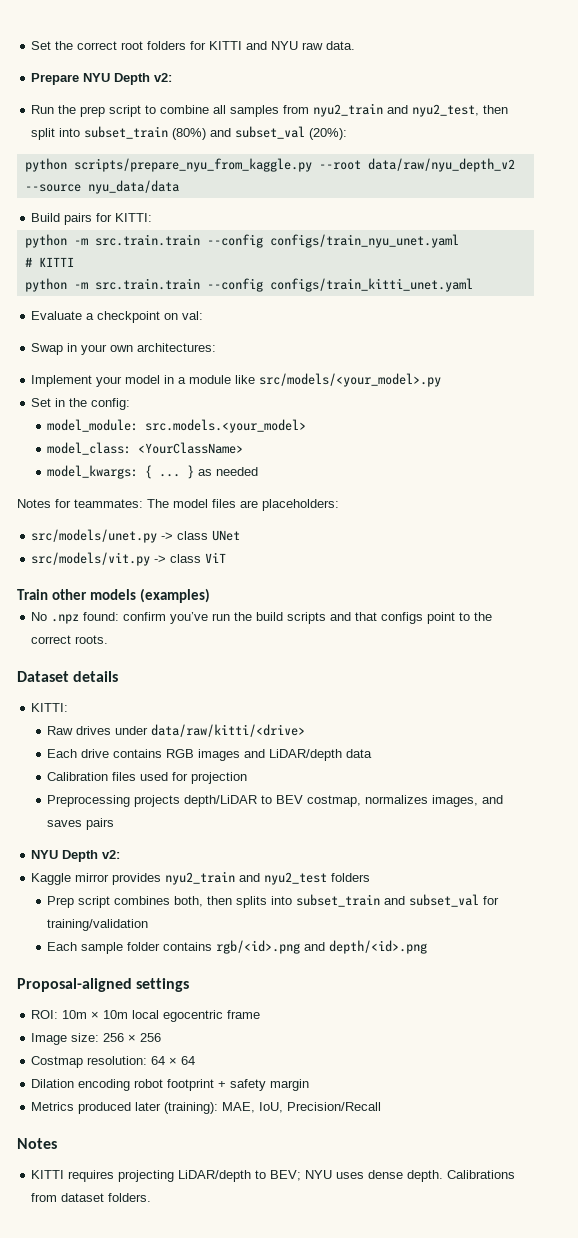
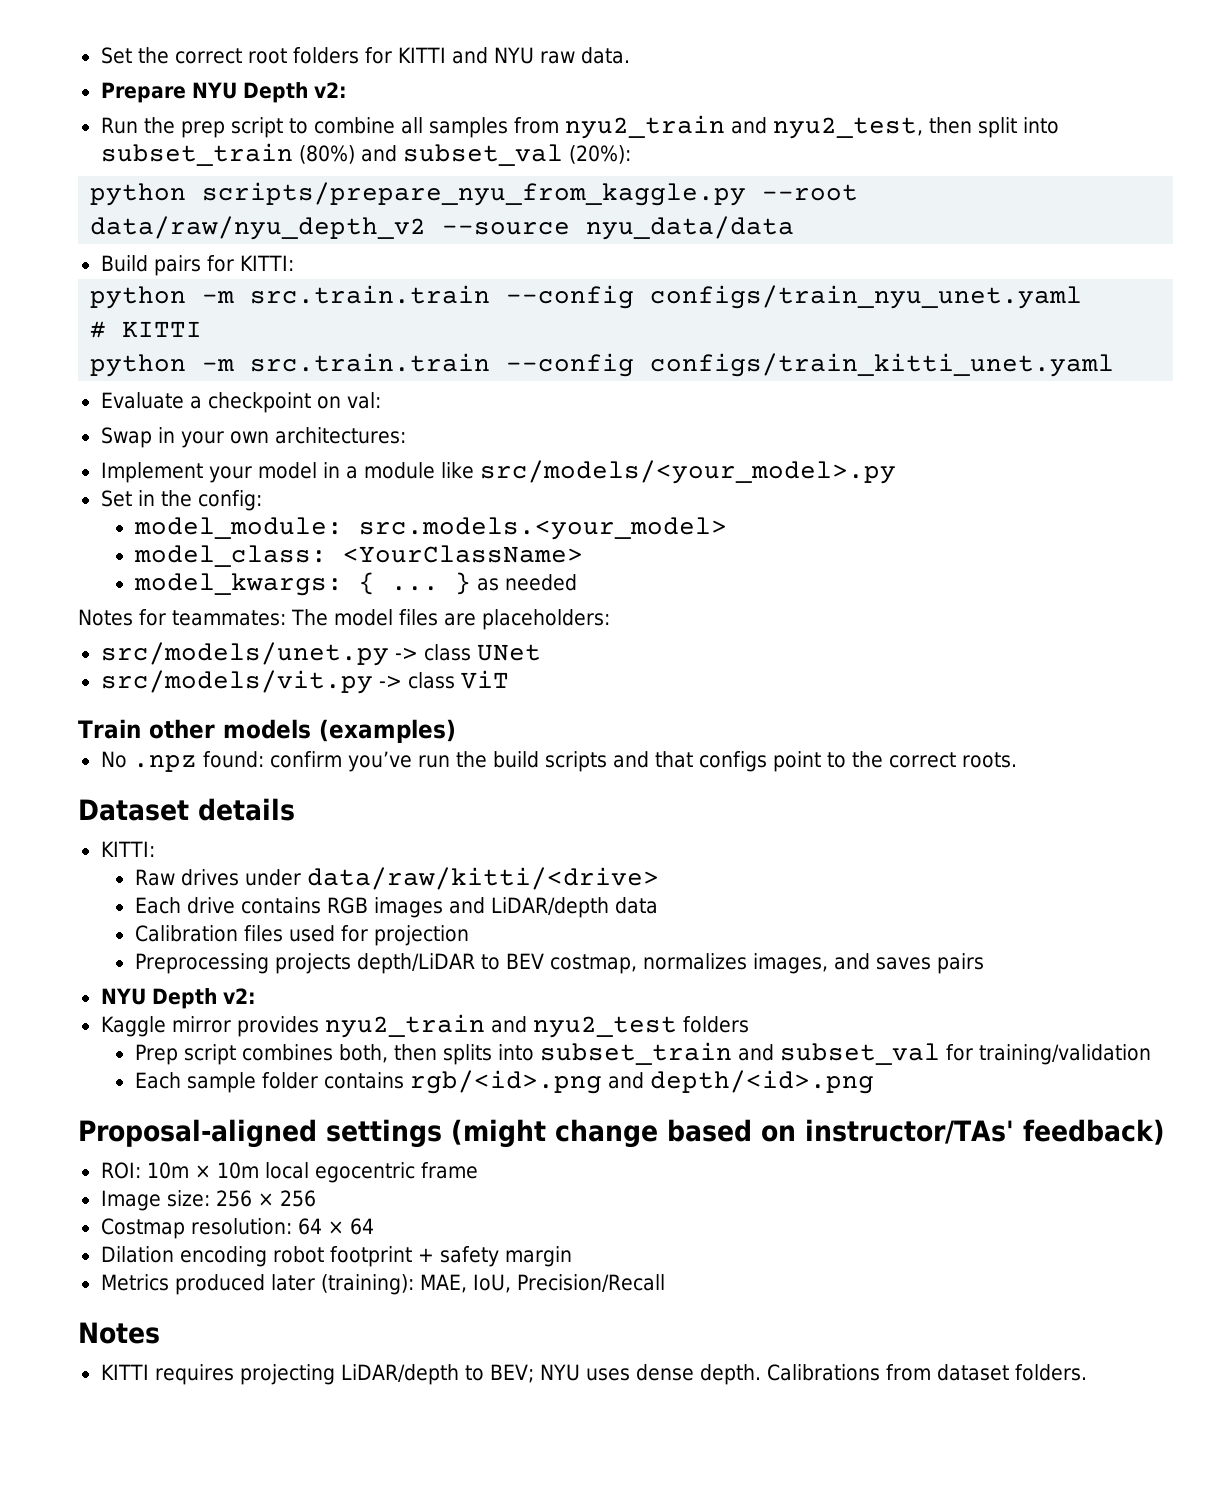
- Proposal-aligned settings
+ Proposal-aligned settings (might change based on instructor/TAs' feedback)

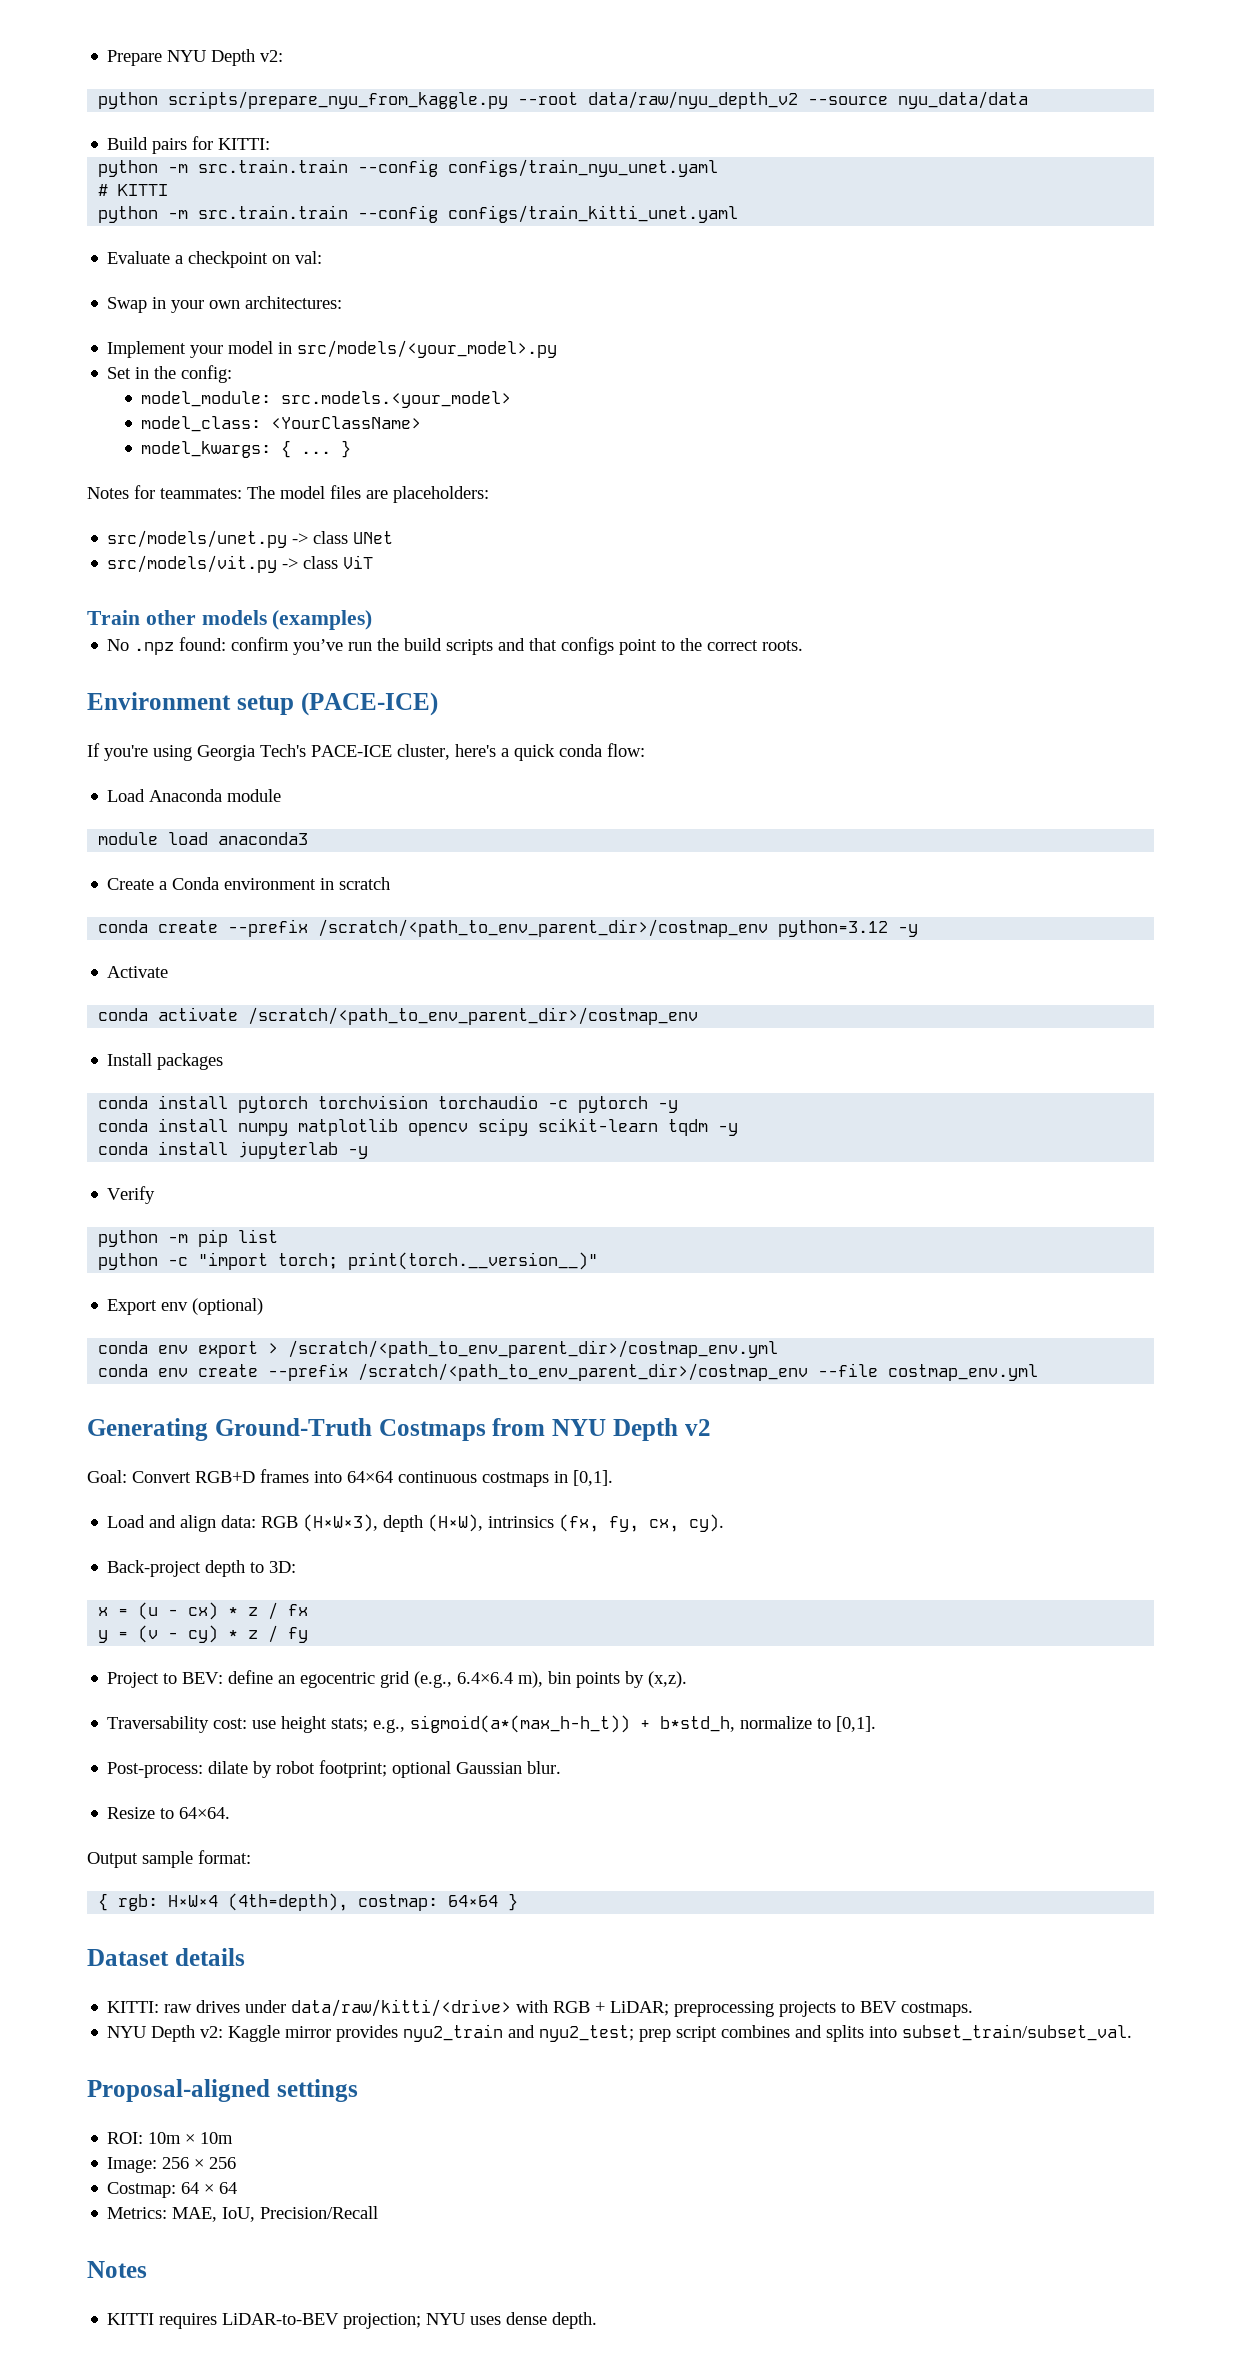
- Set the correct root folders for KITTI and NYU raw data.
  Prepare NYU Depth v2:
- Run the prep script to combine all samples from nyu2_train and nyu2_test, then split into subset_train (80%) and subset_val (20%):
- Implement your model in a module like src/models/<your_model>.py
+ Implement your model in src/models/<your_model>.py
- model_kwargs: { ... } as needed
+ model_kwargs: { ... }
+ Environment setup (PACE-ICE)
+ If you're using Georgia Tech's PACE-ICE cluster, here's a quick conda flow:
+ Load Anaconda module
+ module load anaconda3
+ Create a Conda environment in scratch
+ conda create --prefix /scratch/<path_to_env_parent_dir>/costmap_env python=3.12 -y
+ Activate
+ conda activate /scratch/<path_to_env_parent_dir>/costmap_env
+ Install packages
+ conda install pytorch torchvision torchaudio -c pytorch -y
+ conda install numpy matplotlib opencv scipy scikit-learn tqdm -y
+ conda install jupyterlab -y
+ Verify
+ python -m pip list
+ python -c "import torch; print(torch.__version__)"
+ Export env (optional)
+ conda env export > /scratch/<path_to_env_parent_dir>/costmap_env.yml
+ conda env create --prefix /scratch/<path_to_env_parent_dir>/costmap_env --file costmap_env.yml
+ Generating Ground-Truth Costmaps from NYU Depth v2
+ Goal: Convert RGB+D frames into 64×64 continuous costmaps in [0,1].
+ Load and align data: RGB (H×W×3), depth (H×W), intrinsics (fx, fy, cx, cy).
+ Back-project depth to 3D:
+ x = (u - cx) * z / fx
+ y = (v - cy) * z / fy
+ Project to BEV: define an egocentric grid (e.g., 6.4×6.4 m), bin points by (x,z).
+ Traversability cost: use height stats; e.g., sigmoid(a*(max_h-h_t)) + b*std_h, normalize to [0,1].
+ Post-process: dilate by robot footprint; optional Gaussian blur.
+ Resize to 64×64.
+ Output sample format:
+ { rgb: H×W×4 (4th=depth), costmap: 64×64 }
  Dataset details
- KITTI:
- Raw drives under data/raw/kitti/<drive>
- Each drive contains RGB images and LiDAR/depth data
- Calibration files used for projection
- Preprocessing projects depth/LiDAR to BEV costmap, normalizes images, and saves pairs
- NYU Depth v2:
- Kaggle mirror provides nyu2_train and nyu2_test folders
- Prep script combines both, then splits into subset_train and subset_val for training/validation
- Each sample folder contains rgb/<id>.png and depth/<id>.png
- Proposal-aligned settings (might change based on instructor/TAs' feedback)
+ KITTI: raw drives under data/raw/kitti/<drive> with RGB + LiDAR; preprocessing projects to BEV costmaps.
+ NYU Depth v2: Kaggle mirror provides nyu2_train and nyu2_test; prep script combines and splits into subset_train/subset_val.
+ Proposal-aligned settings
- ROI: 10m × 10m local egocentric frame
- Image size: 256 × 256
+ ROI: 10m × 10m
+ Image: 256 × 256
- Costmap resolution: 64 × 64
+ Costmap: 64 × 64
- Dilation encoding robot footprint + safety margin
- Metrics produced later (training): MAE, IoU, Precision/Recall
+ Metrics: MAE, IoU, Precision/Recall
- KITTI requires projecting LiDAR/depth to BEV; NYU uses dense depth. Calibrations from dataset folders.
+ KITTI requires LiDAR-to-BEV projection; NYU uses dense depth.

